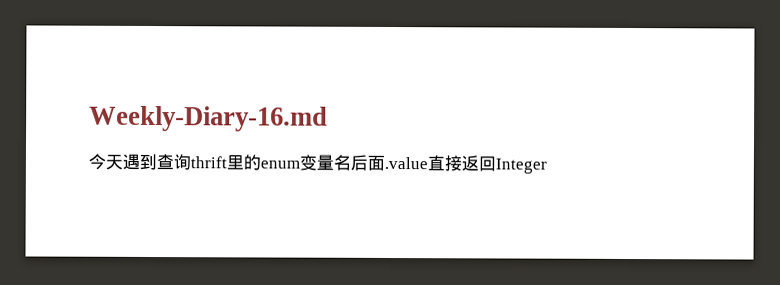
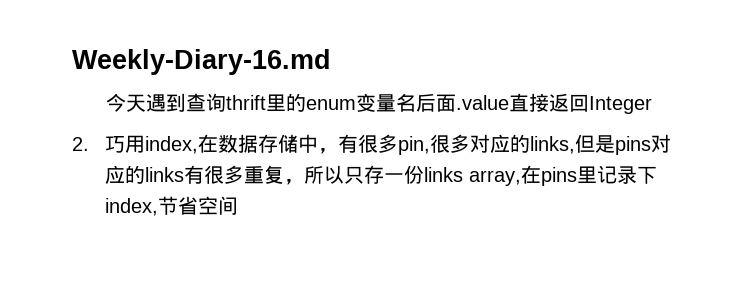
+ 2.巧用index,在数据存储中，有很多pin,很多对应的links,但是pins对应的links有很多重复，所以只存一份links array,在pins里记录下index,节省空间

